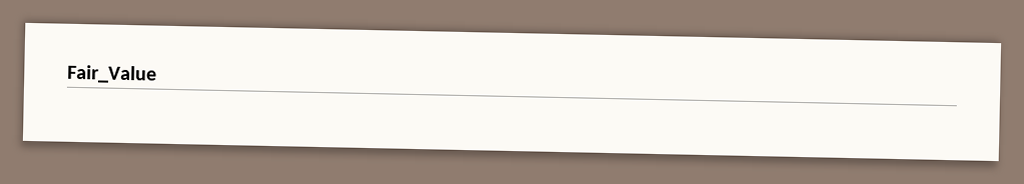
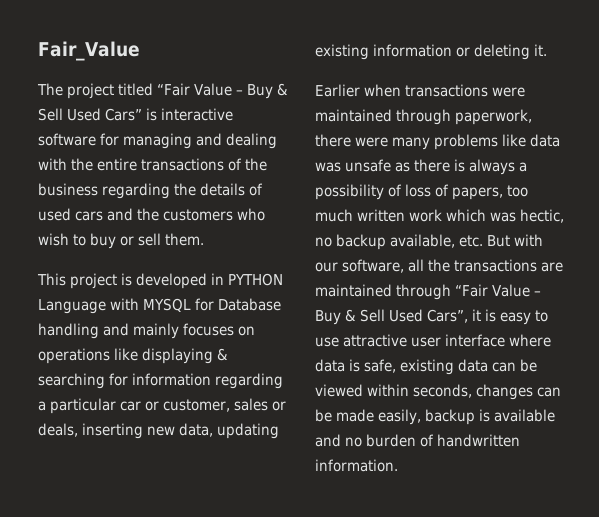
+ The project titled “Fair Value – Buy & Sell Used Cars” is interactive software for managing and dealing with the entire transactions of the business regarding the details of used cars and the customers who wish to buy or sell them.
+ This project is developed in PYTHON Language with MYSQL for Database handling and mainly focuses on operations like displaying & searching for information regarding a particular car or customer, sales or deals, inserting new data, updating existing information or deleting it.
+ Earlier when transactions were maintained through paperwork, there were many problems like data was unsafe as there is always a possibility of loss of papers, too much written work which was hectic, no backup available, etc. But with our software, all the transactions are maintained through “Fair Value – Buy & Sell Used Cars”, it is easy to use attractive user interface where data is safe, existing data can be viewed within seconds, changes can be made easily, backup is available and no burden of handwritten information.

